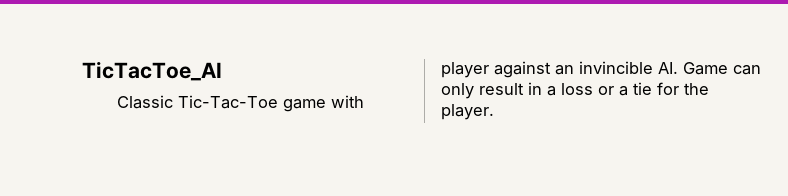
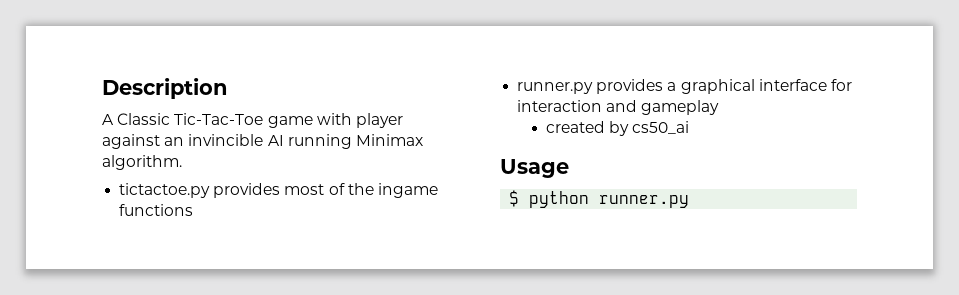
- TicTacToe_AI
- Classic Tic-Tac-Toe game with player against an invincible AI. Game can only result in a loss or a tie for the player.
+ Description
+ A Classic Tic-Tac-Toe game with player against an invincible AI running Minimax algorithm.
+ tictactoe.py provides most of the ingame functions
+ runner.py provides a graphical interface for interaction and gameplay
+ created by cs50_ai
+ Usage
+ $ python runner.py

